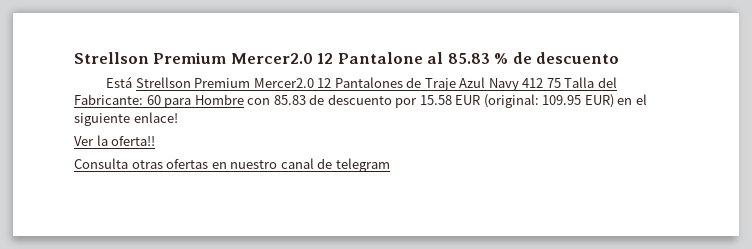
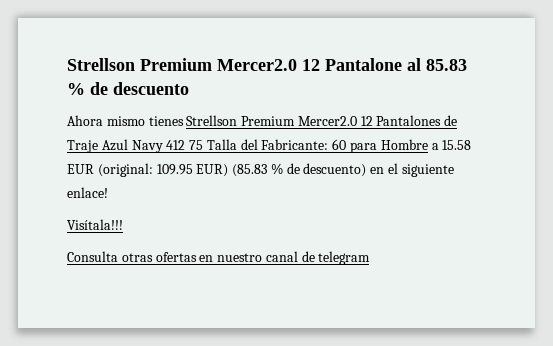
- Está Strellson Premium Mercer2.0 12 Pantalones de Traje Azul Navy 412 75 Talla del Fabricante: 60 para Hombre con 85.83 de descuento por 15.58 EUR (original: 109.95 EUR) en el siguiente enlace!
+ Ahora mismo tienes Strellson Premium Mercer2.0 12 Pantalones de Traje Azul Navy 412 75 Talla del Fabricante: 60 para Hombre a 15.58 EUR (original: 109.95 EUR) (85.83 % de descuento) en el siguiente enlace!
- Ver la oferta!!
+ Visítala!!!

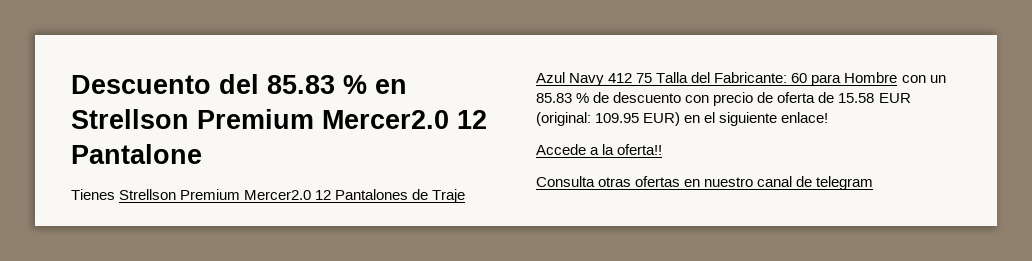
- Strellson Premium Mercer2.0 12 Pantalone al 85.83 % de descuento
- Ahora mismo tienes Strellson Premium Mercer2.0 12 Pantalones de Traje Azul Navy 412 75 Talla del Fabricante: 60 para Hombre a 15.58 EUR (original: 109.95 EUR) (85.83 % de descuento) en el siguiente enlace!
+ Descuento del 85.83 % en Strellson Premium Mercer2.0 12 Pantalone
+ Tienes Strellson Premium Mercer2.0 12 Pantalones de Traje Azul Navy 412 75 Talla del Fabricante: 60 para Hombre con un 85.83 % de descuento con precio de oferta de 15.58 EUR (original: 109.95 EUR) en el siguiente enlace!
- Visítala!!!
+ Accede a la oferta!!

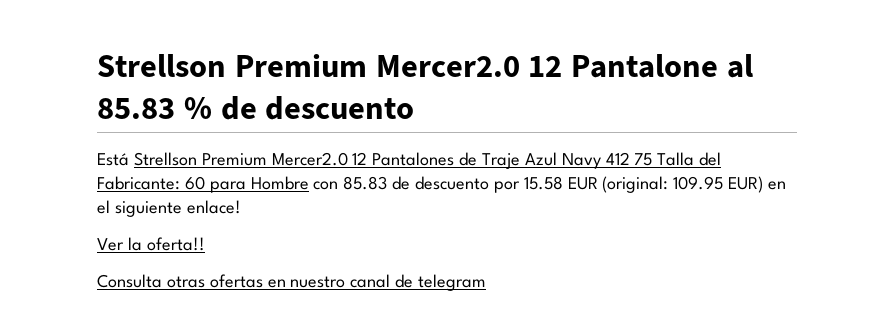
- Descuento del 85.83 % en Strellson Premium Mercer2.0 12 Pantalone
- Tienes Strellson Premium Mercer2.0 12 Pantalones de Traje Azul Navy 412 75 Talla del Fabricante: 60 para Hombre con un 85.83 % de descuento con precio de oferta de 15.58 EUR (original: 109.95 EUR) en el siguiente enlace!
+ Strellson Premium Mercer2.0 12 Pantalone al 85.83 % de descuento
+ Está Strellson Premium Mercer2.0 12 Pantalones de Traje Azul Navy 412 75 Talla del Fabricante: 60 para Hombre con 85.83 de descuento por 15.58 EUR (original: 109.95 EUR) en el siguiente enlace!
- Accede a la oferta!!
+ Ver la oferta!!

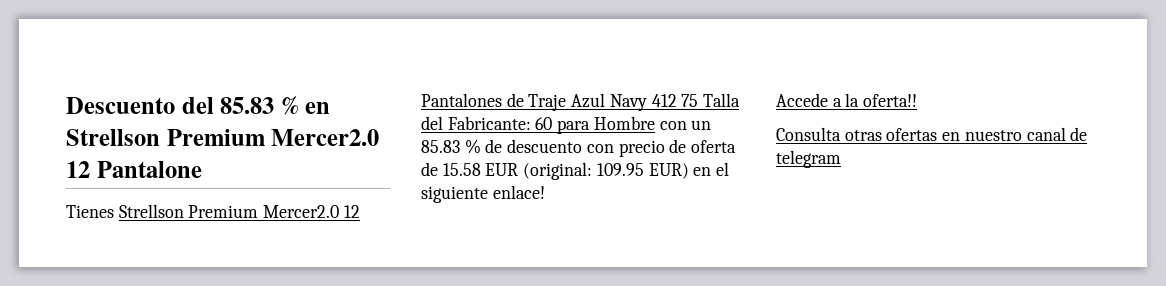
- Strellson Premium Mercer2.0 12 Pantalone al 85.83 % de descuento
- Está Strellson Premium Mercer2.0 12 Pantalones de Traje Azul Navy 412 75 Talla del Fabricante: 60 para Hombre con 85.83 de descuento por 15.58 EUR (original: 109.95 EUR) en el siguiente enlace!
+ Descuento del 85.83 % en Strellson Premium Mercer2.0 12 Pantalone
+ Tienes Strellson Premium Mercer2.0 12 Pantalones de Traje Azul Navy 412 75 Talla del Fabricante: 60 para Hombre con un 85.83 % de descuento con precio de oferta de 15.58 EUR (original: 109.95 EUR) en el siguiente enlace!
- Ver la oferta!!
+ Accede a la oferta!!

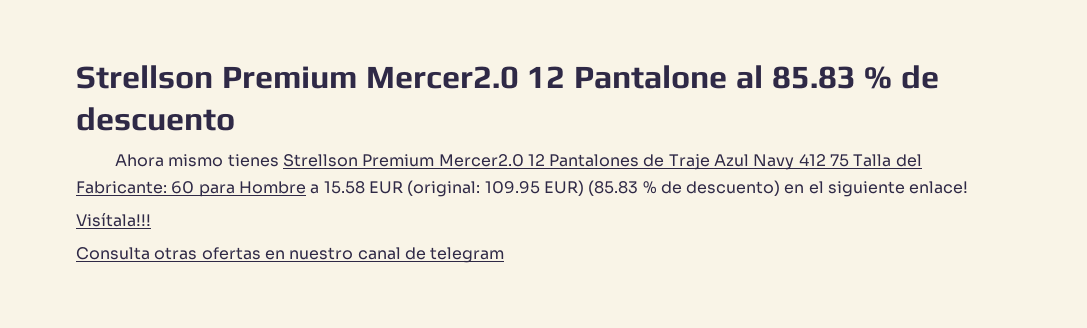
- Descuento del 85.83 % en Strellson Premium Mercer2.0 12 Pantalone
- Tienes Strellson Premium Mercer2.0 12 Pantalones de Traje Azul Navy 412 75 Talla del Fabricante: 60 para Hombre con un 85.83 % de descuento con precio de oferta de 15.58 EUR (original: 109.95 EUR) en el siguiente enlace!
+ Strellson Premium Mercer2.0 12 Pantalone al 85.83 % de descuento
+ Ahora mismo tienes Strellson Premium Mercer2.0 12 Pantalones de Traje Azul Navy 412 75 Talla del Fabricante: 60 para Hombre a 15.58 EUR (original: 109.95 EUR) (85.83 % de descuento) en el siguiente enlace!
- Accede a la oferta!!
+ Visítala!!!

